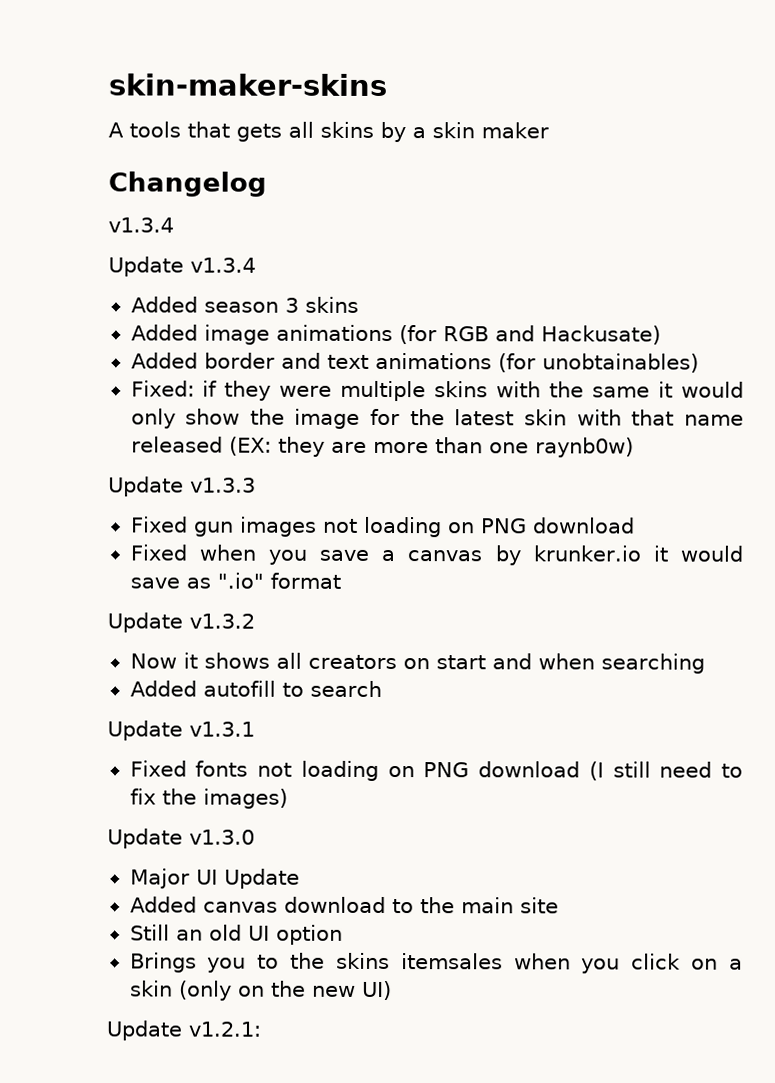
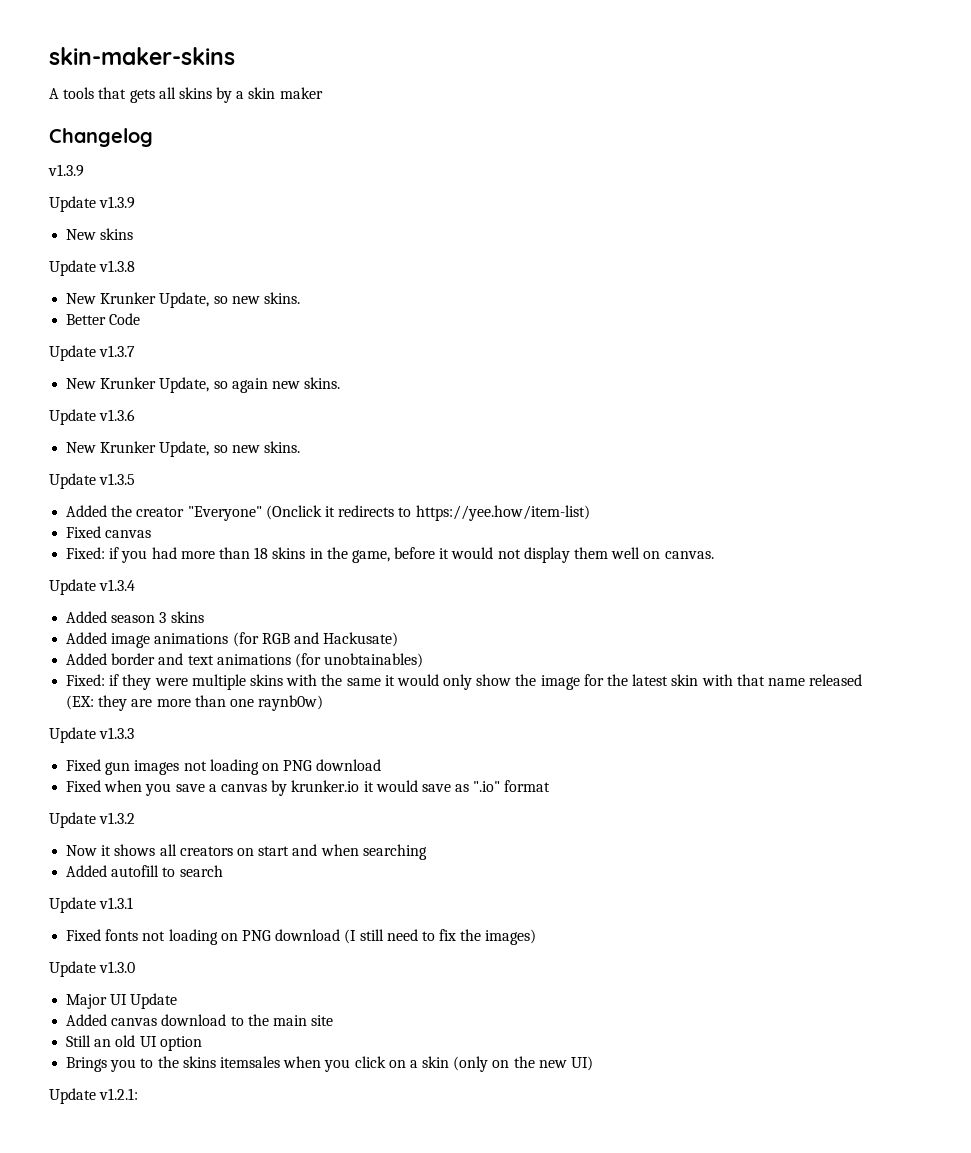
  Changelog
- v1.3.4
+ v1.3.9
+ Update v1.3.9
+ New skins
+ Update v1.3.8
+ New Krunker Update, so new skins.
+ Better Code
+ Update v1.3.7
+ New Krunker Update, so again new skins.
+ Update v1.3.6
+ New Krunker Update, so new skins.
+ Update v1.3.5
+ Added the creator "Everyone" (Onclick it redirects to https://yee.how/item-list)
+ Fixed canvas
+ Fixed: if you had more than 18 skins in the game, before it would not display them well on canvas.

